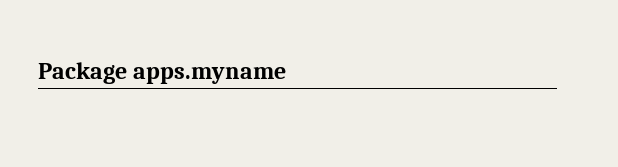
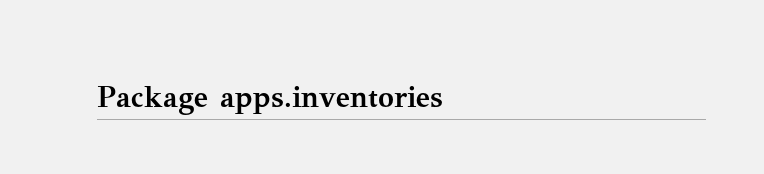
- Package apps.myname
+ Package apps.inventories

